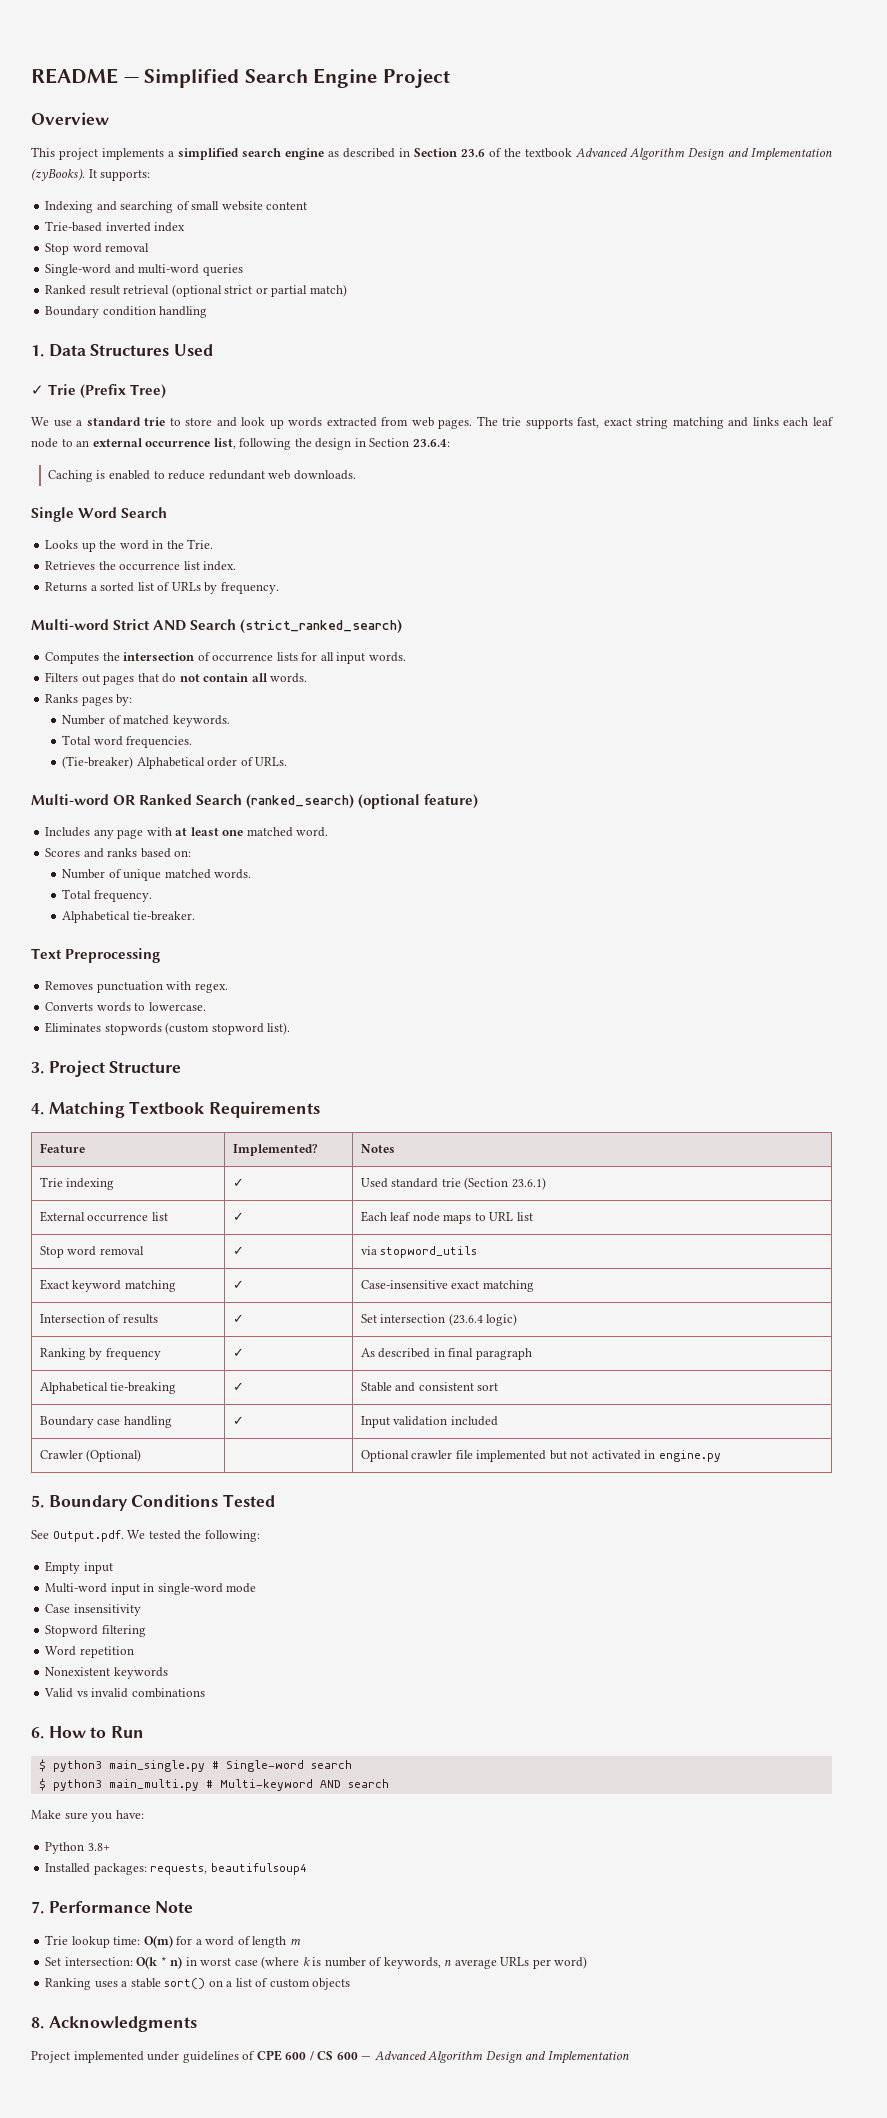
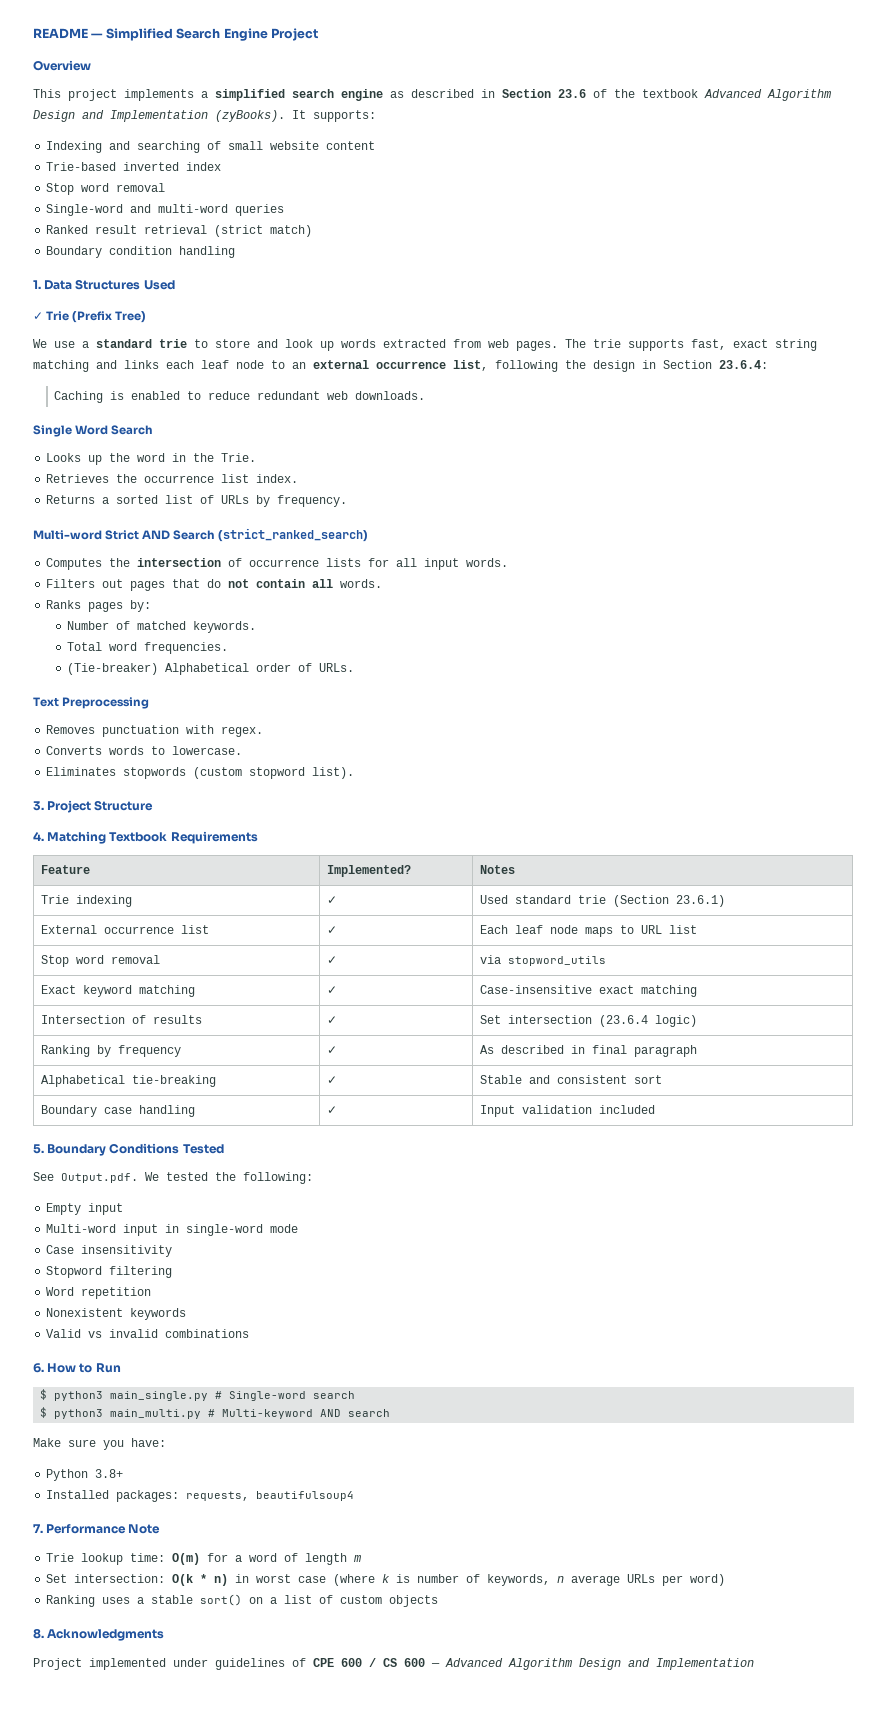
- Ranked result retrieval (optional strict or partial match)
+ Ranked result retrieval (strict match)
- Multi-word OR Ranked Search (ranked_search) (optional feature)
- Includes any page with at least one matched word.
- Scores and ranks based on:
- Number of unique matched words.
- Total frequency.
- Alphabetical tie-breaker.
- Crawler (Optional) | | Optional crawler file implemented but not activated in engine.py

